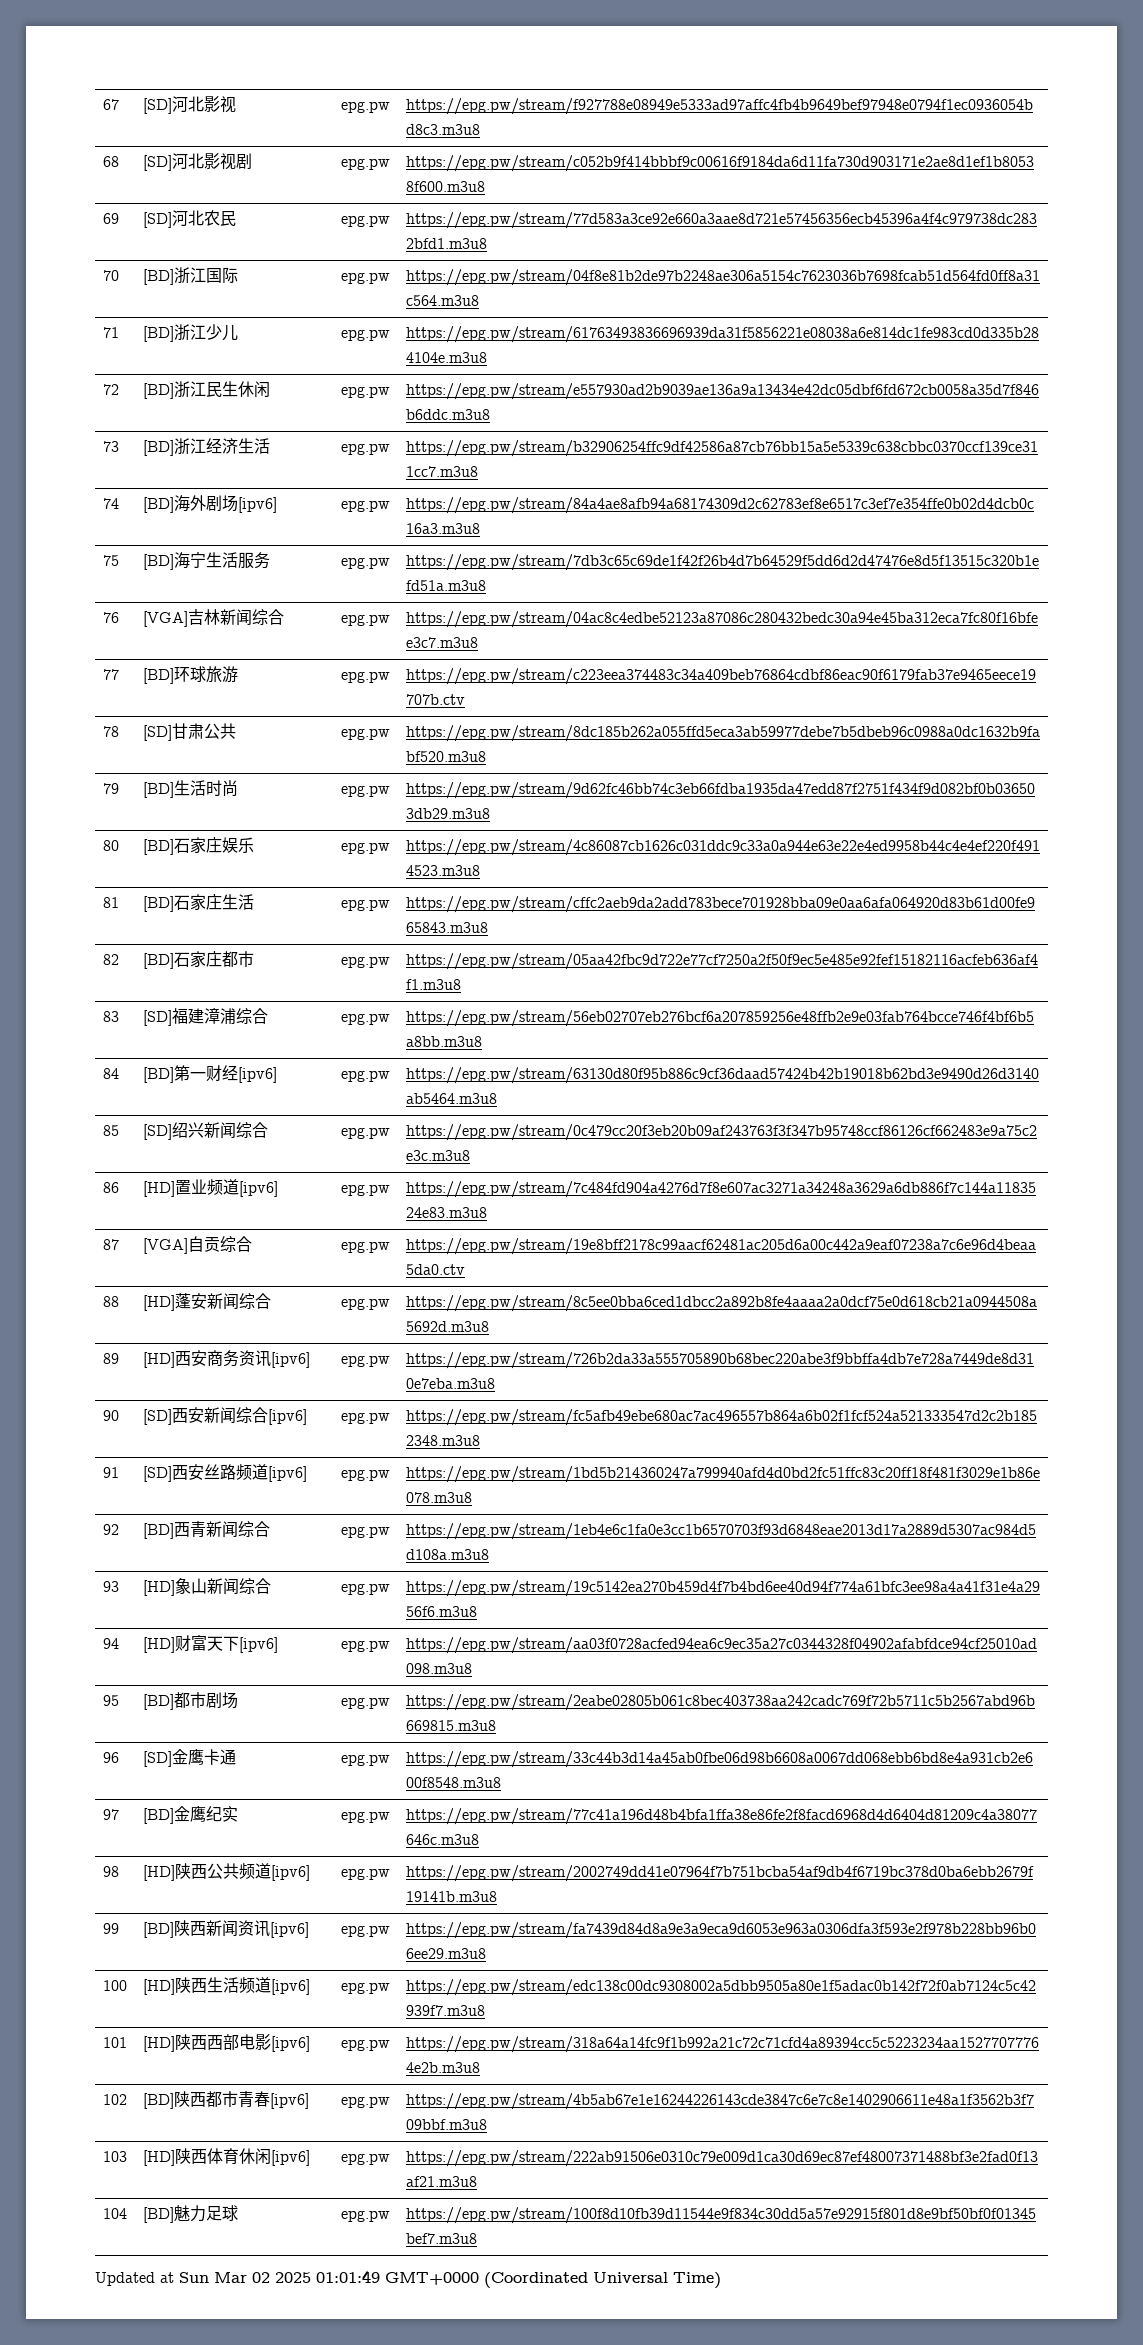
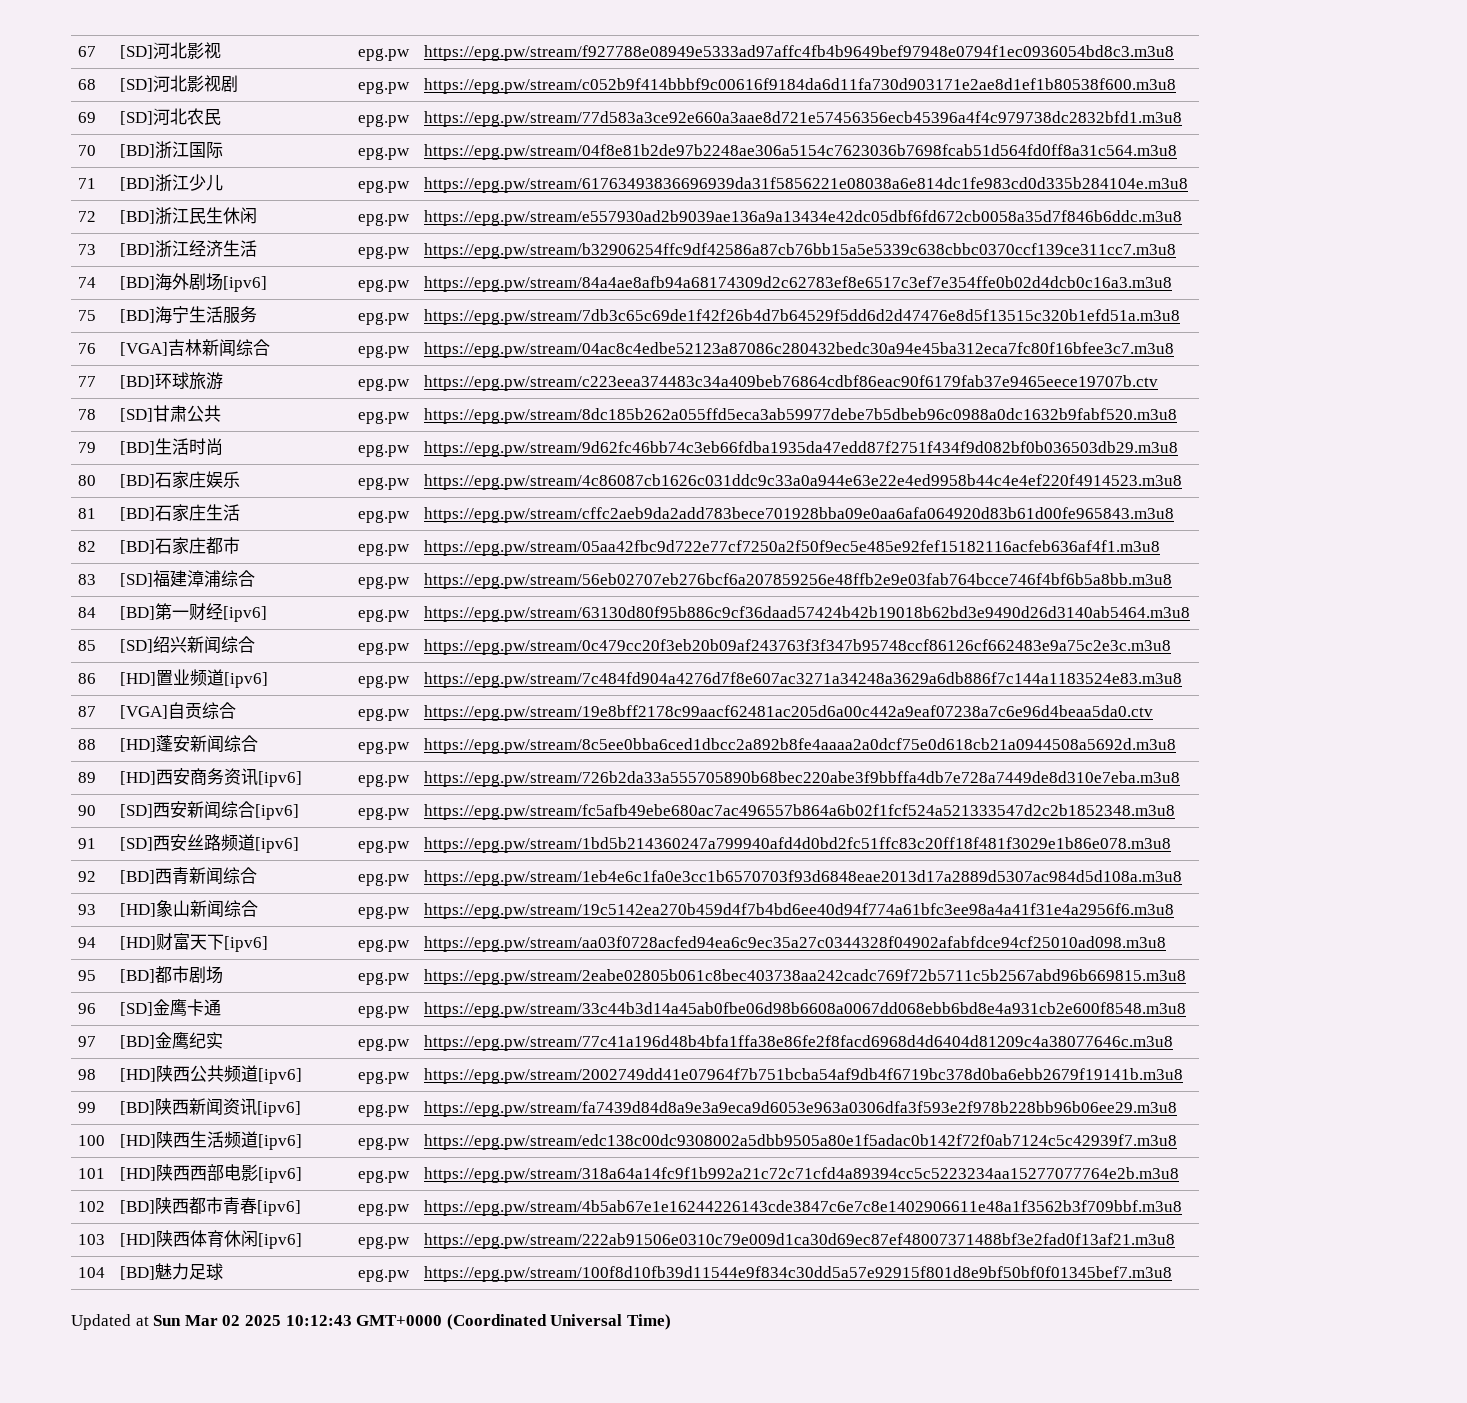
- Updated at Sun Mar 02 2025 01:01:49 GMT+0000 (Coordinated Universal Time)
+ Updated at Sun Mar 02 2025 10:12:43 GMT+0000 (Coordinated Universal Time)

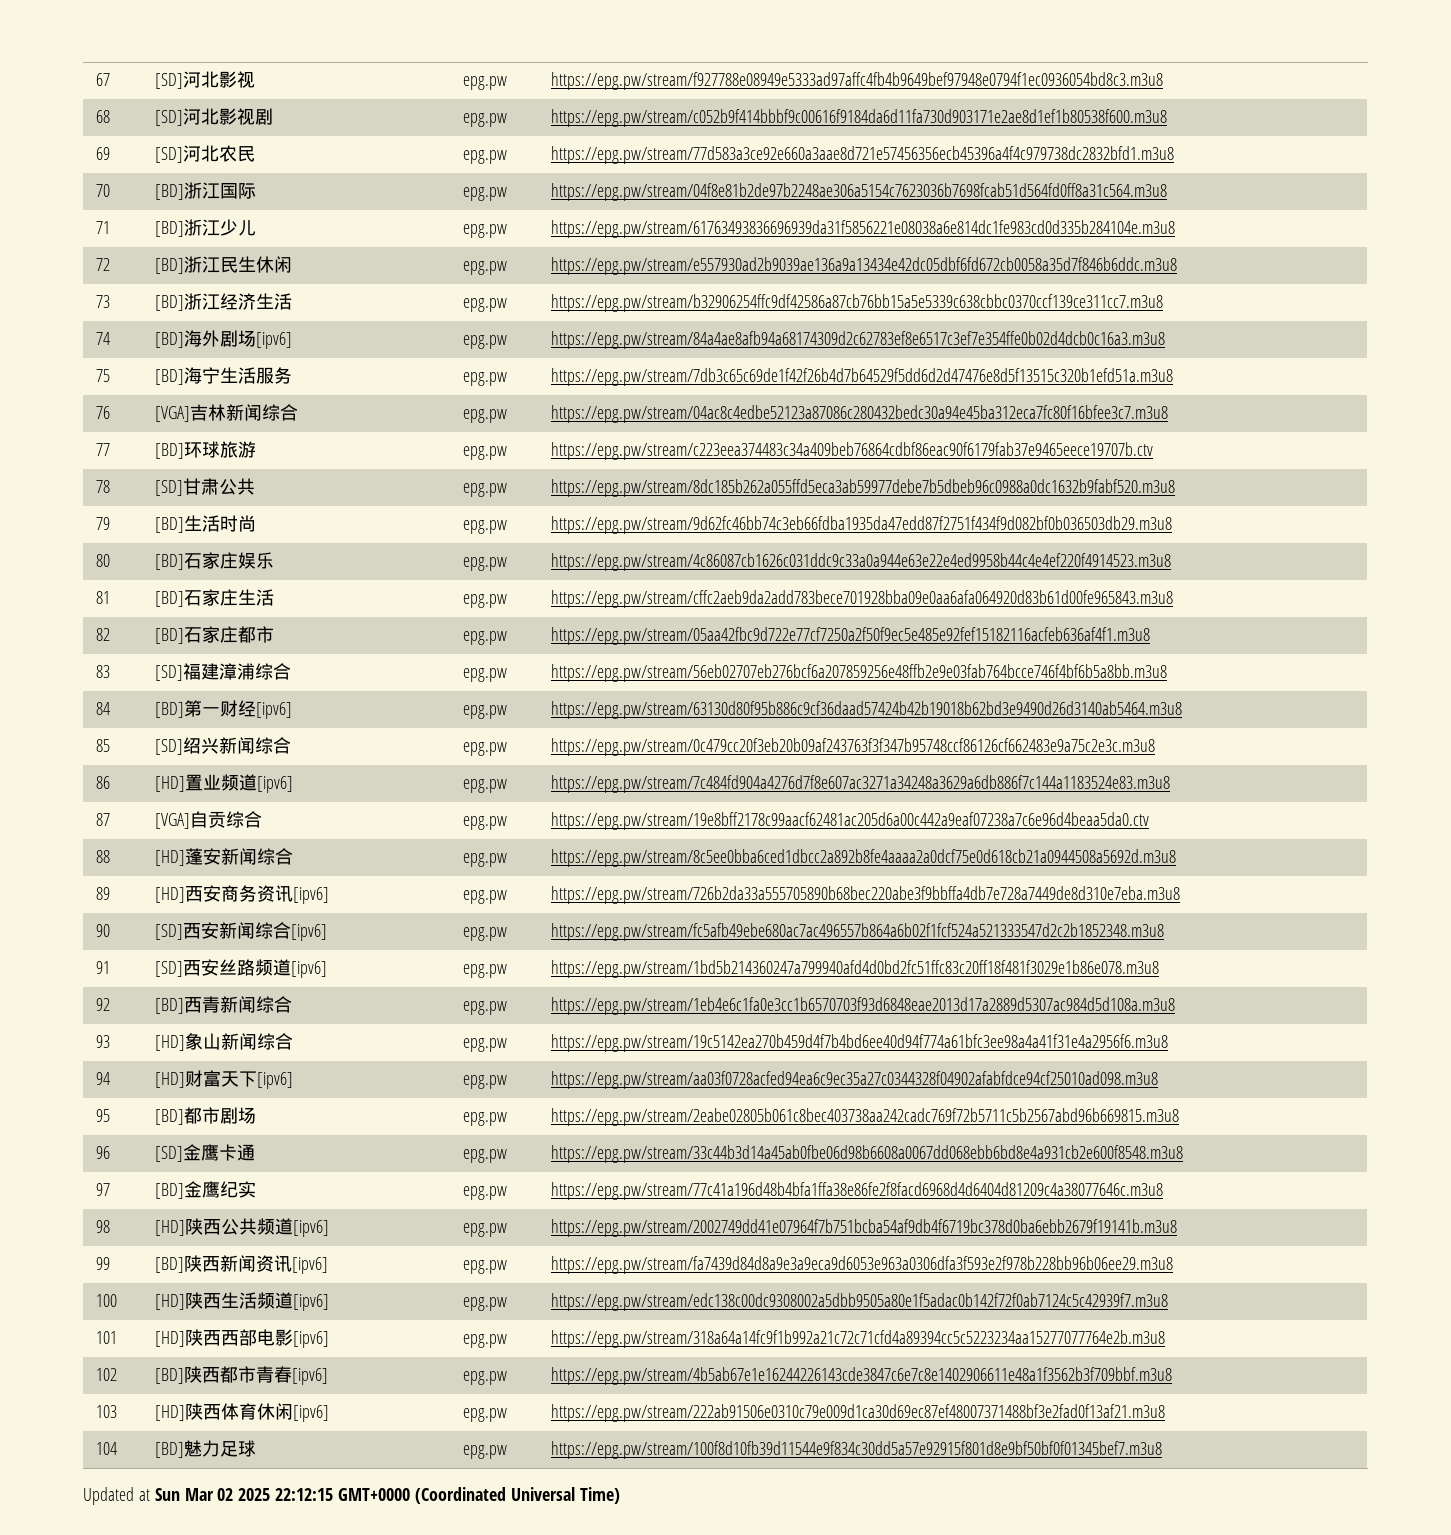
- Updated at Sun Mar 02 2025 10:12:43 GMT+0000 (Coordinated Universal Time)
+ Updated at Sun Mar 02 2025 22:12:15 GMT+0000 (Coordinated Universal Time)

